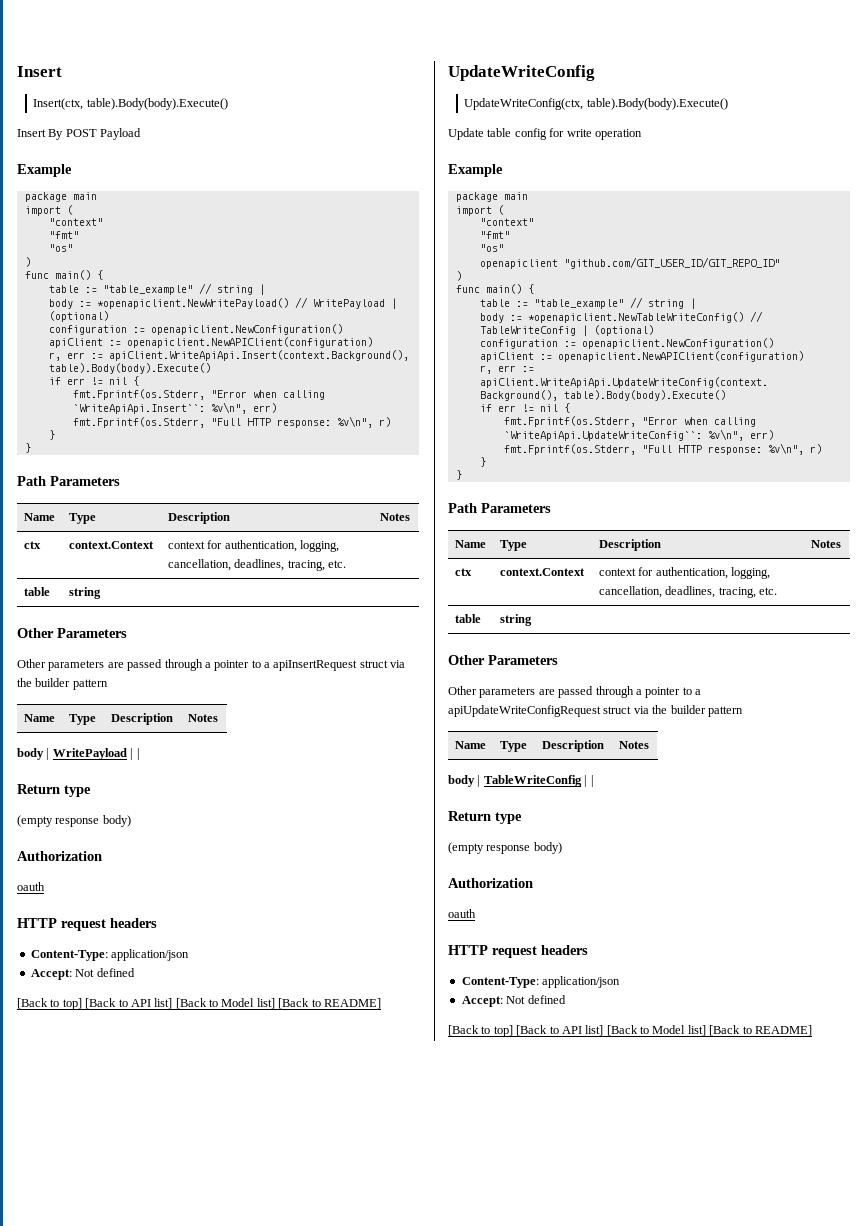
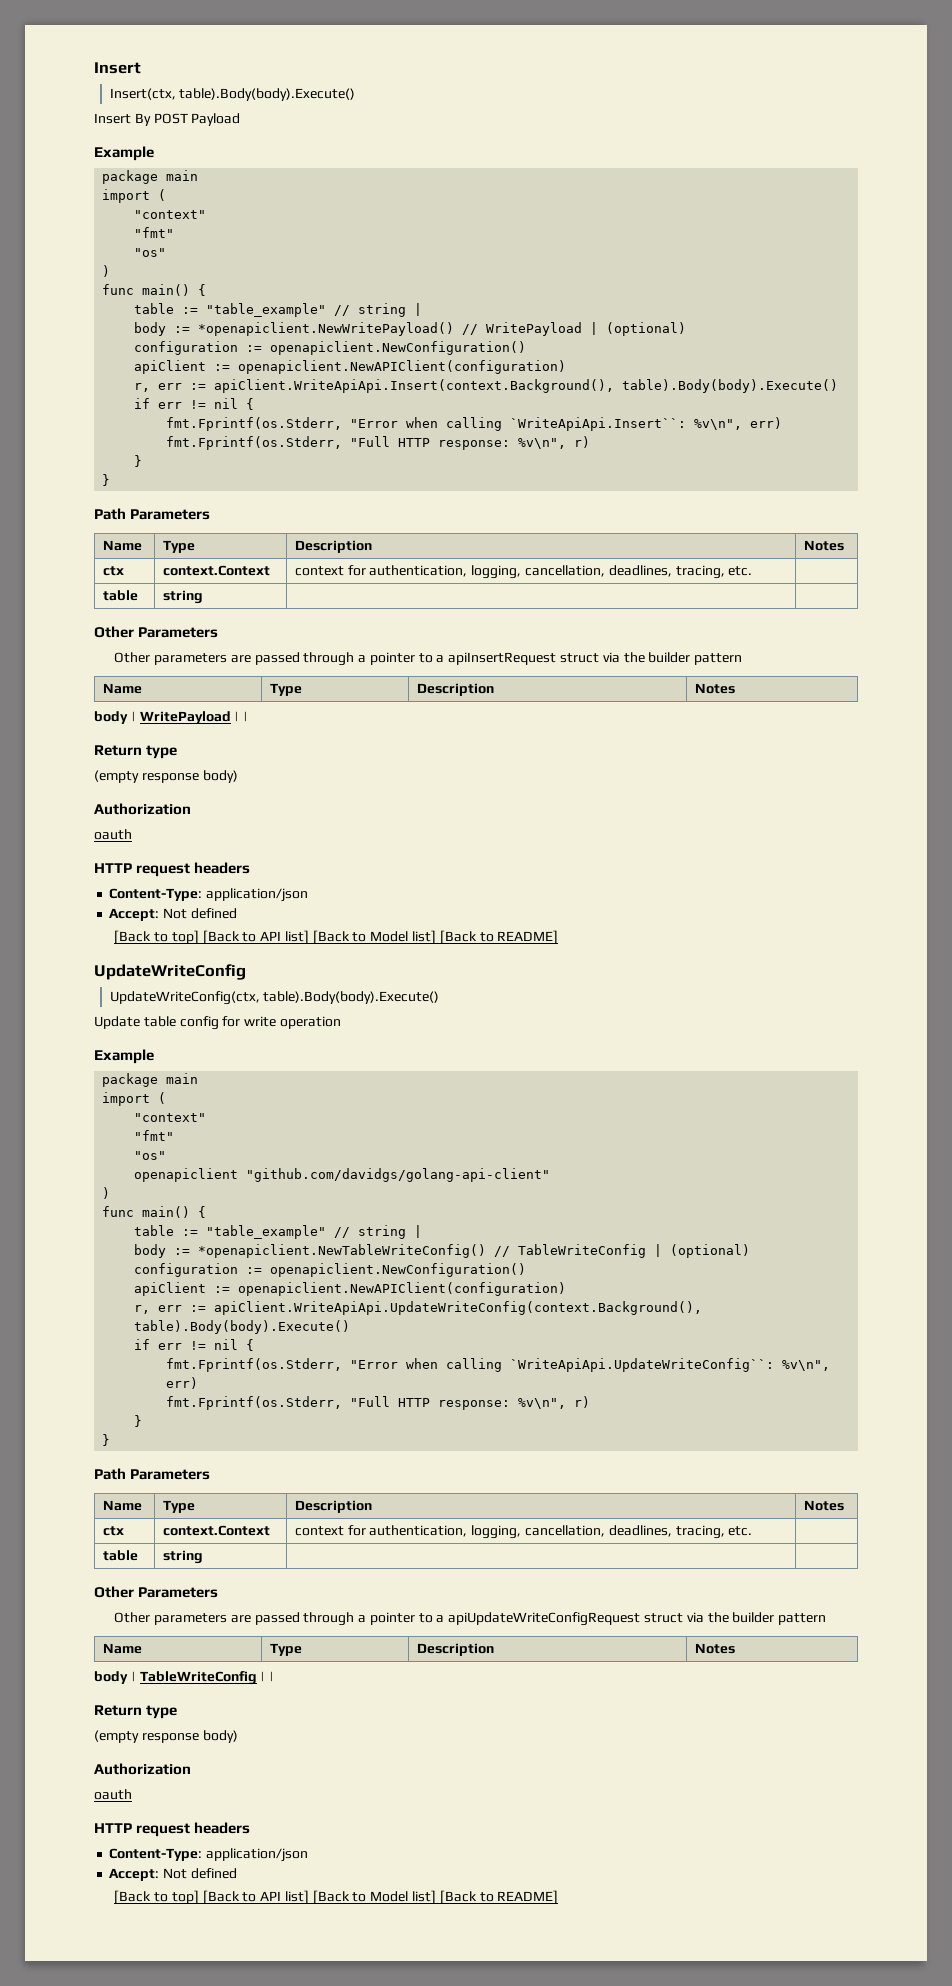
- openapiclient "github.com/GIT_USER_ID/GIT_REPO_ID"
+ openapiclient "github.com/davidgs/golang-api-client"

